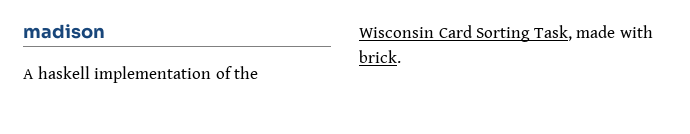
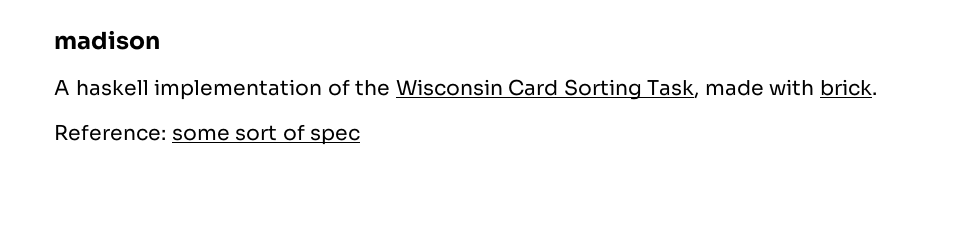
+ Reference: some sort of spec

